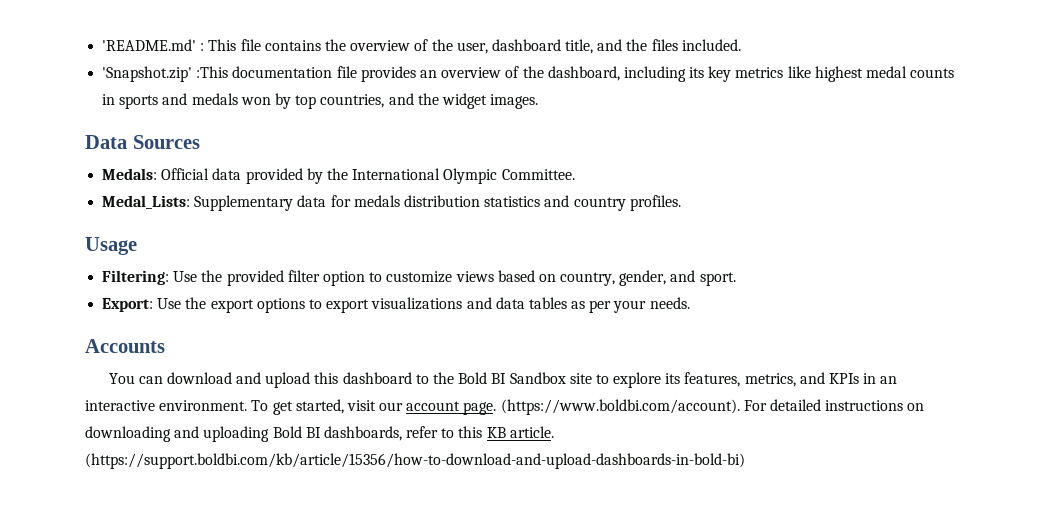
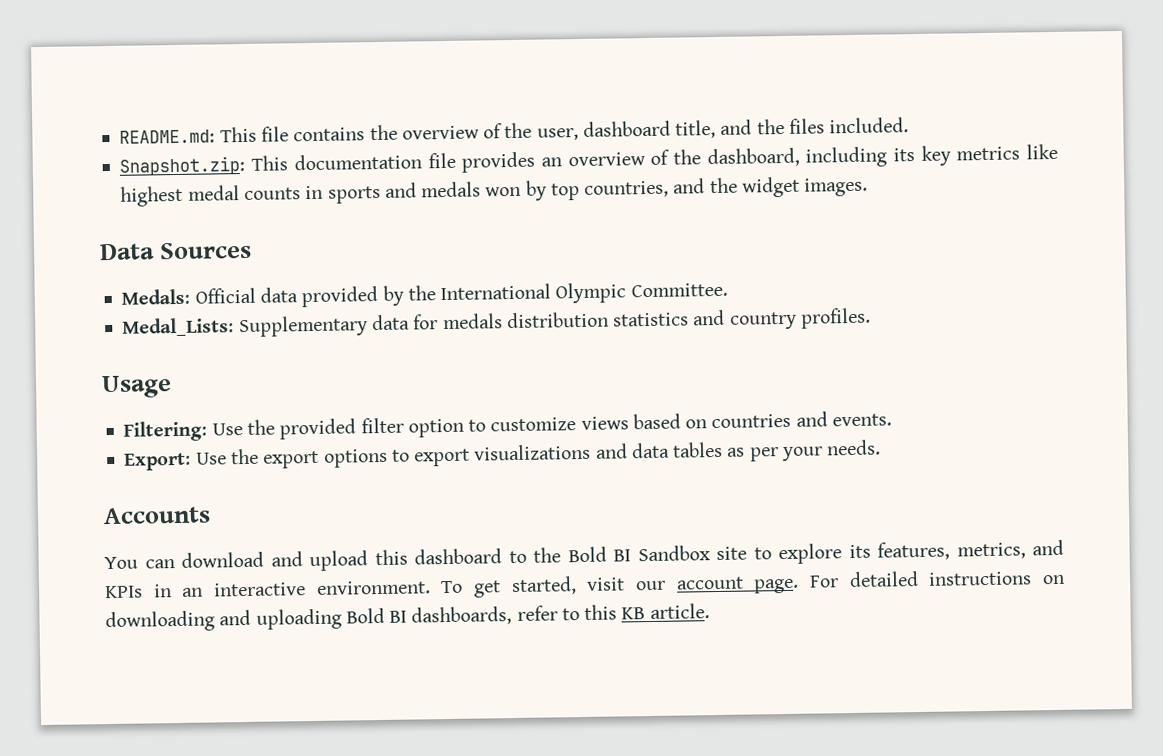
- 'README.md' : This file contains the overview of the user, dashboard title, and the files included.
+ README.md: This file contains the overview of the user, dashboard title, and the files included.
- 'Snapshot.zip' :This documentation file provides an overview of the dashboard, including its key metrics like highest medal counts in sports and medals won by top countries, and the widget images.
+ Snapshot.zip: This documentation file provides an overview of the dashboard, including its key metrics like highest medal counts in sports and medals won by top countries, and the widget images.
- Filtering: Use the provided filter option to customize views based on country, gender, and sport.
+ Filtering: Use the provided filter option to customize views based on countries and events.
- (https://www.boldbi.com/account). For detailed instructions on downloading and uploading Bold BI dashboards, refer to this KB article. (https://support.boldbi.com/kb/article/15356/how-to-download-and-upload-dashboards-in-bold-bi)
+ For detailed instructions on downloading and uploading Bold BI dashboards, refer to this KB article.

